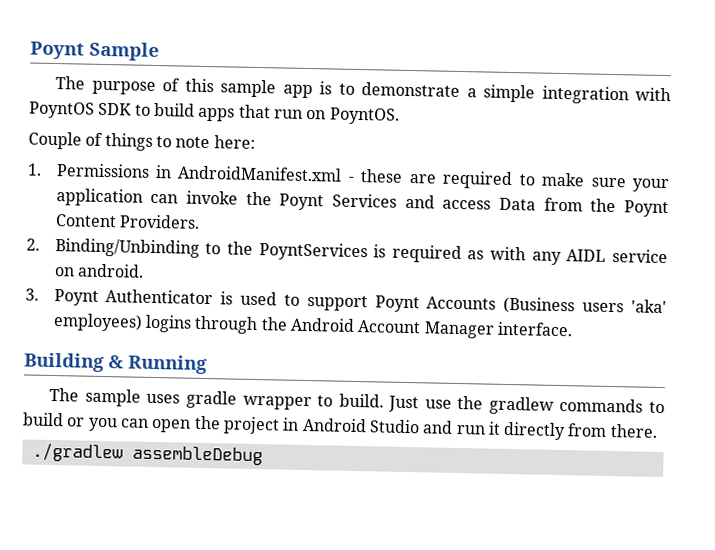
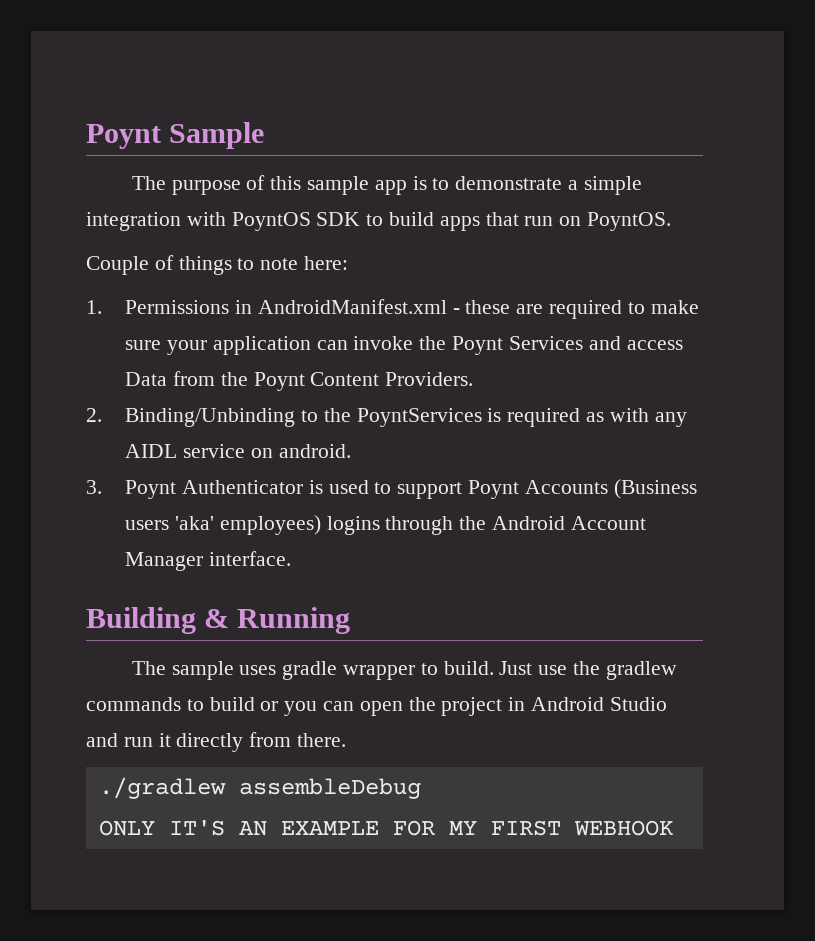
+ ONLY IT'S AN EXAMPLE FOR MY FIRST WEBHOOK

